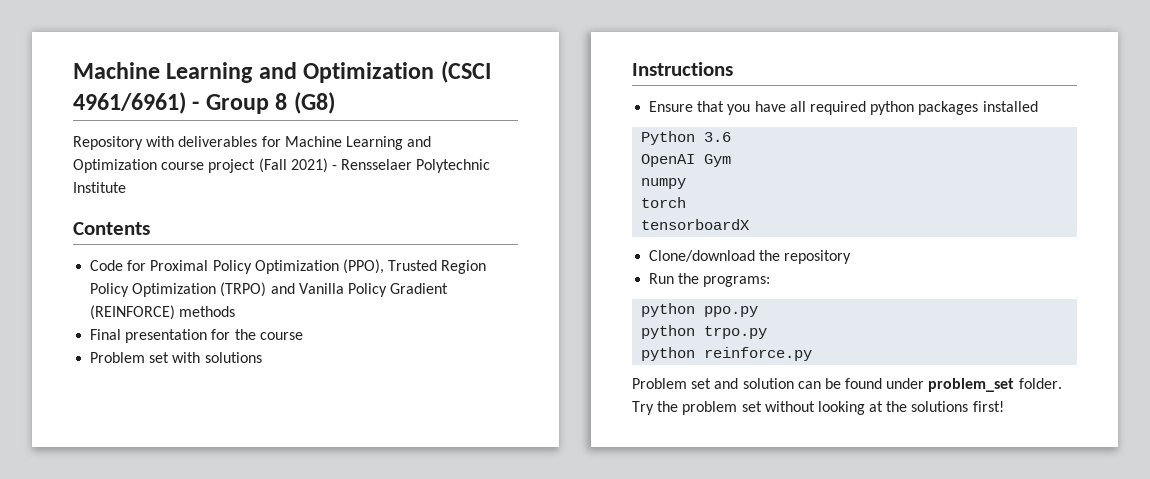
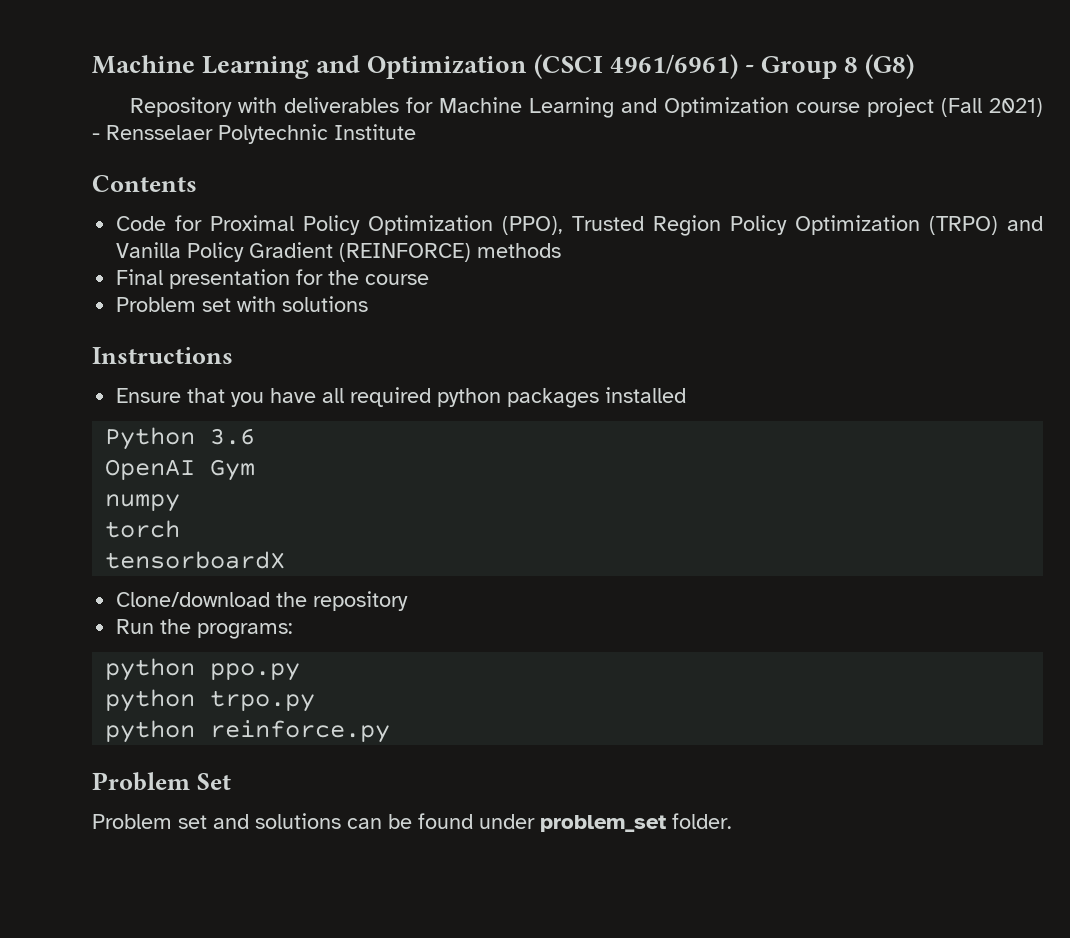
+ Problem Set
- Problem set and solution can be found under problem_set folder. Try the problem set without looking at the solutions first!
+ Problem set and solutions can be found under problem_set folder.

